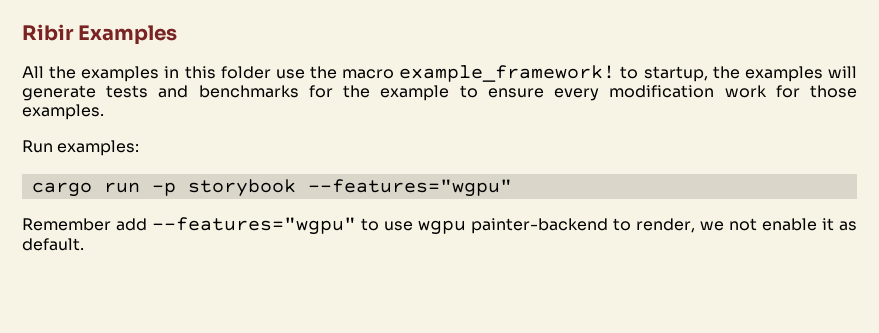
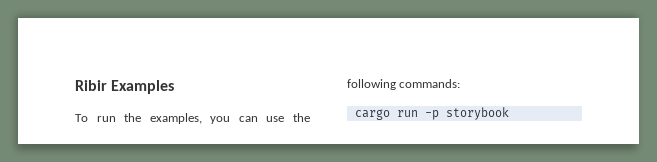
- All the examples in this folder use the macro example_framework! to startup, the examples will generate tests and benchmarks for the example to ensure every modification work for those examples.
- Run examples:
- cargo run -p storybook --features="wgpu"
- Remember add --features="wgpu" to use wgpu painter-backend to render, we not enable it as default.
+ To run the examples, you can use the following commands:
+ cargo run -p storybook

